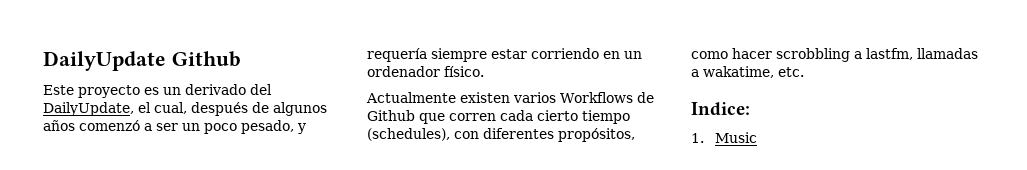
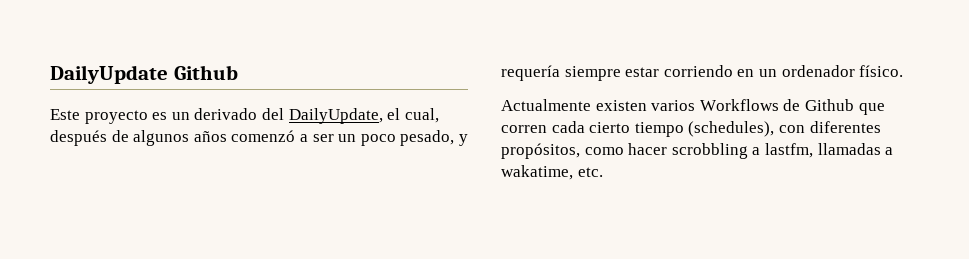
- Indice:
- 1. Music

